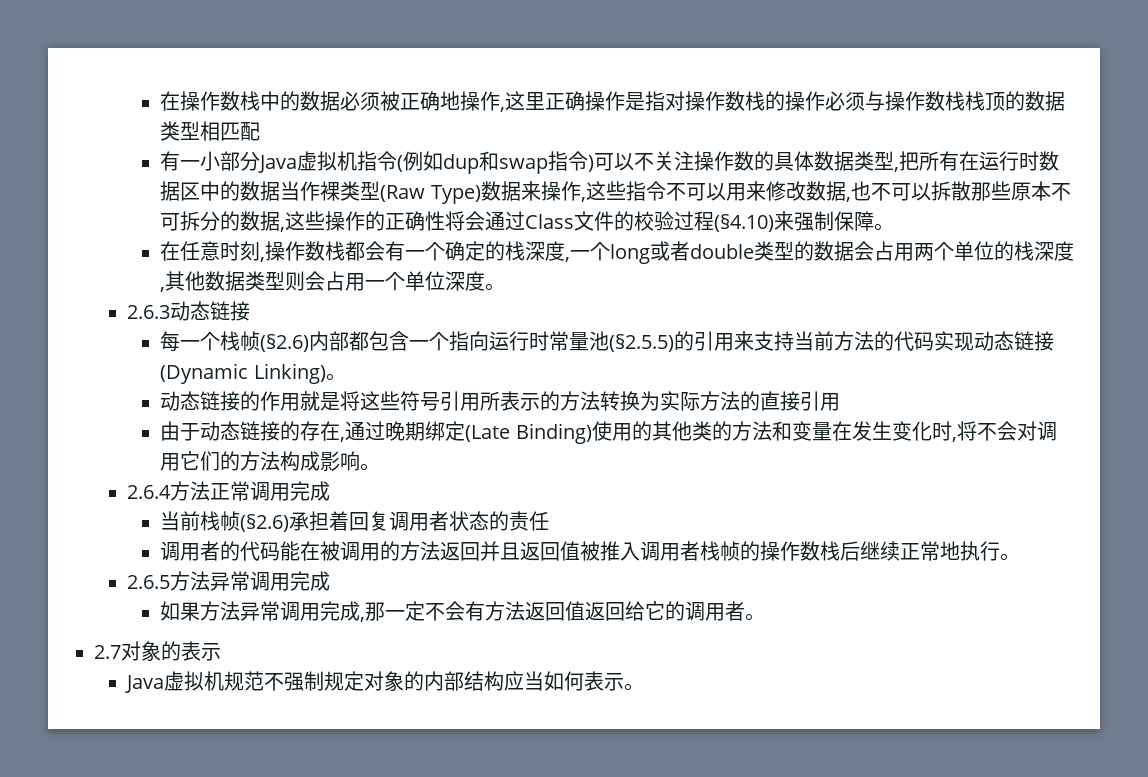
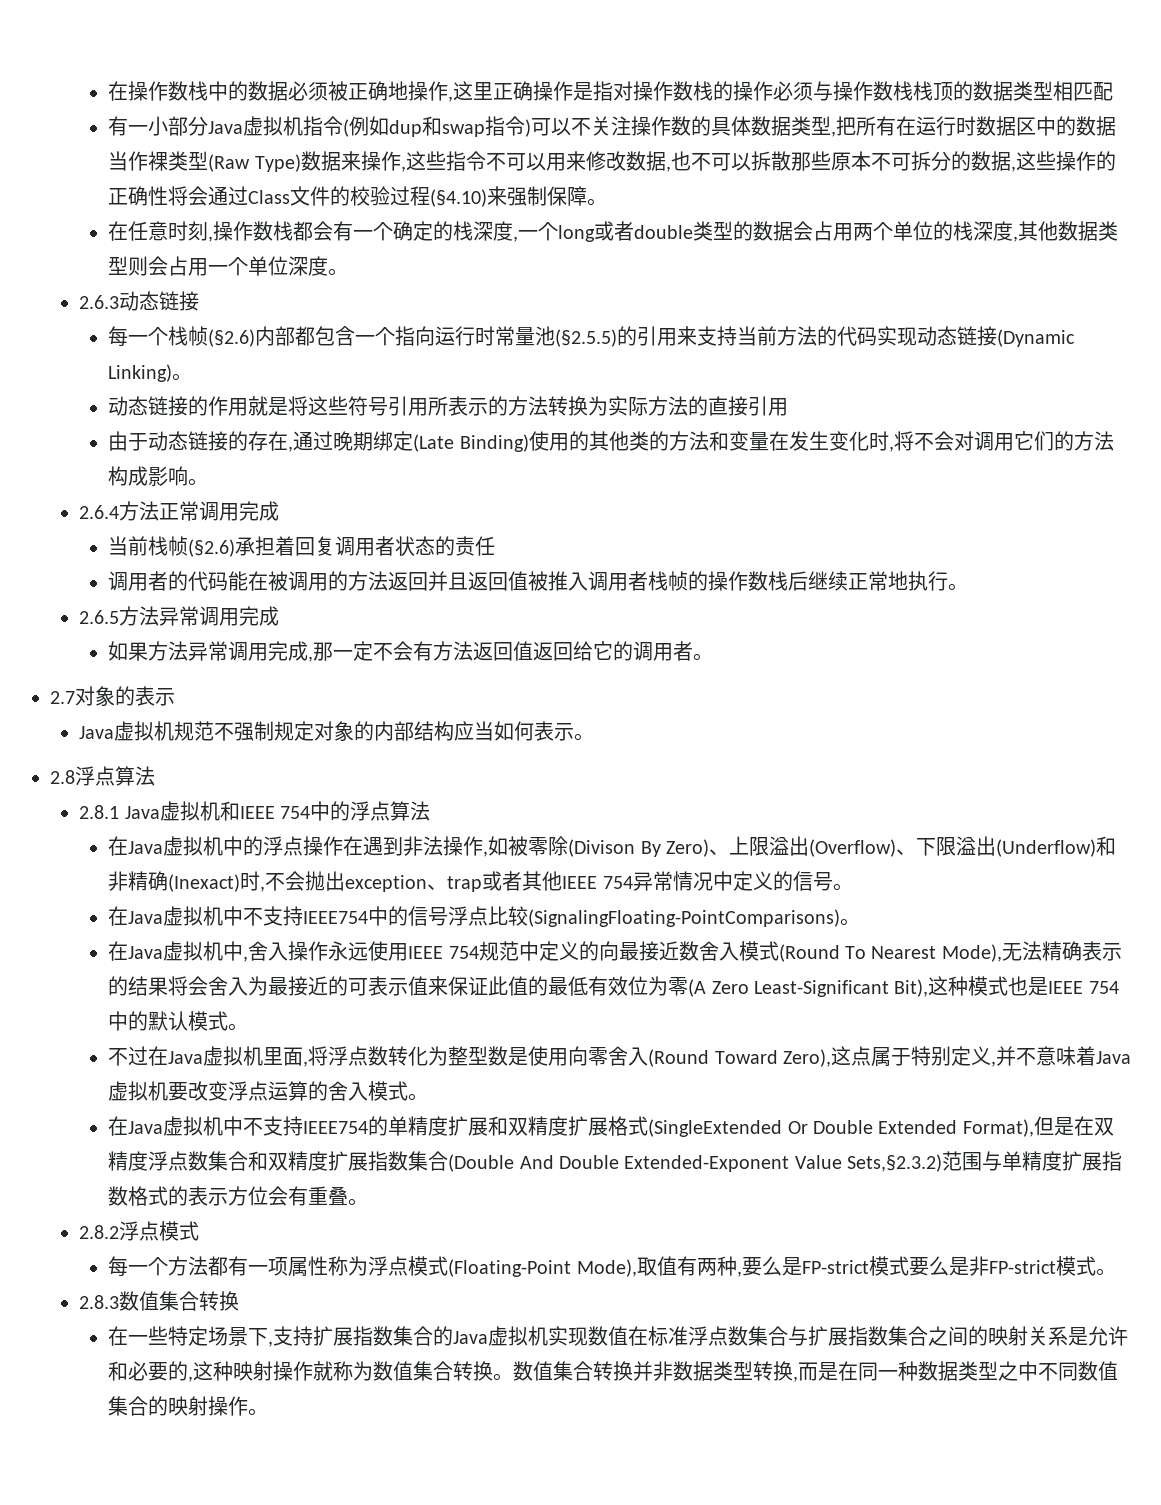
+ 2.8浮点算法
+ 2.8.1 Java虚拟机和IEEE 754中的浮点算法
+ 在Java虚拟机中的浮点操作在遇到非法操作,如被零除(Divison By Zero)、上限溢出(Overflow)、下限溢出(Underflow)和非精确(Inexact)时,不会抛出exception、trap或者其他IEEE 754异常情况中定义的信号。
+ 在Java虚拟机中不支持IEEE754中的信号浮点比较(SignalingFloating-PointComparisons)。
+ 在Java虚拟机中,舍入操作永远使用IEEE 754规范中定义的向最接近数舍入模式(Round To Nearest Mode),无法精确表示的结果将会舍入为最接近的可表示值来保证此值的最低有效位为零(A Zero Least-Significant Bit),这种模式也是IEEE 754中的默认模式。
+ 不过在Java虚拟机里面,将浮点数转化为整型数是使用向零舍入(Round Toward Zero),这点属于特别定义,并不意味着Java虚拟机要改变浮点运算的舍入模式。
+ 在Java虚拟机中不支持IEEE754的单精度扩展和双精度扩展格式(SingleExtended Or Double Extended Format),但是在双精度浮点数集合和双精度扩展指数集合(Double And Double Extended-Exponent Value Sets,§2.3.2)范围与单精度扩展指数格式的表示方位会有重叠。
+ 2.8.2浮点模式
+ 每一个方法都有一项属性称为浮点模式(Floating-Point Mode),取值有两种,要么是FP-strict模式要么是非FP-strict模式。
+ 2.8.3数值集合转换
+ 在一些特定场景下,支持扩展指数集合的Java虚拟机实现数值在标准浮点数集合与扩展指数集合之间的映射关系是允许和必要的,这种映射操作就称为数值集合转换。数值集合转换并非数据类型转换,而是在同一种数据类型之中不同数值集合的映射操作。

